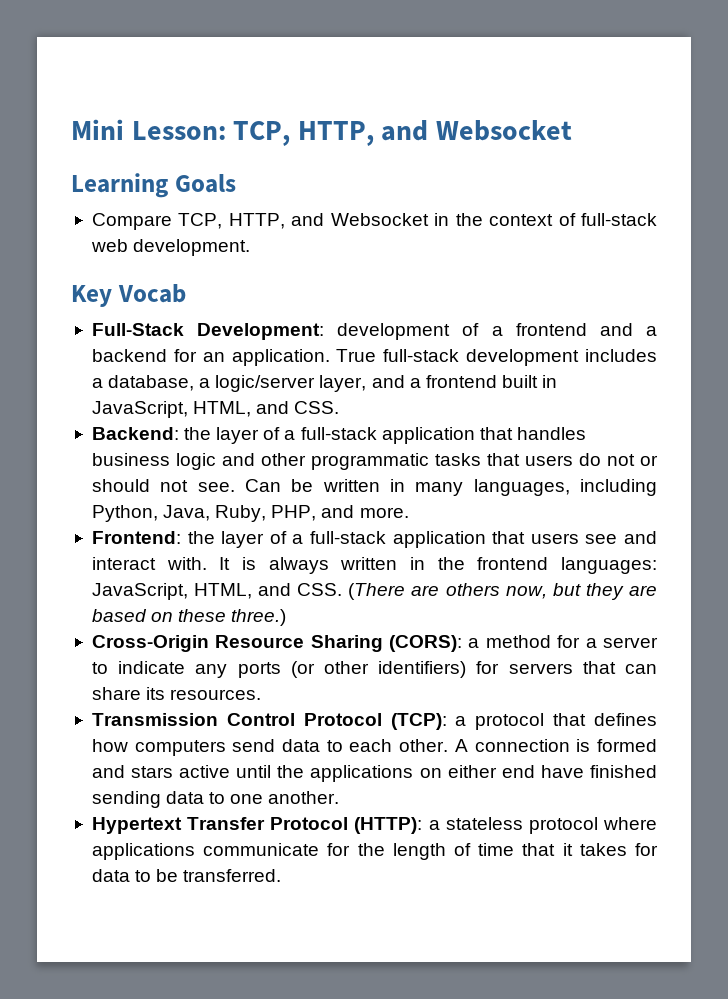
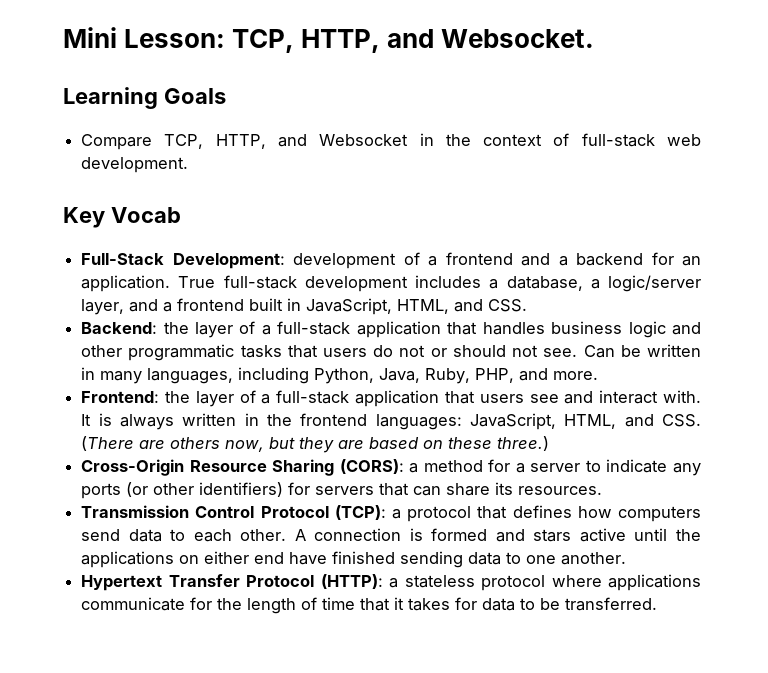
- Mini Lesson: TCP, HTTP, and Websocket
+ Mini Lesson: TCP, HTTP, and Websocket.

